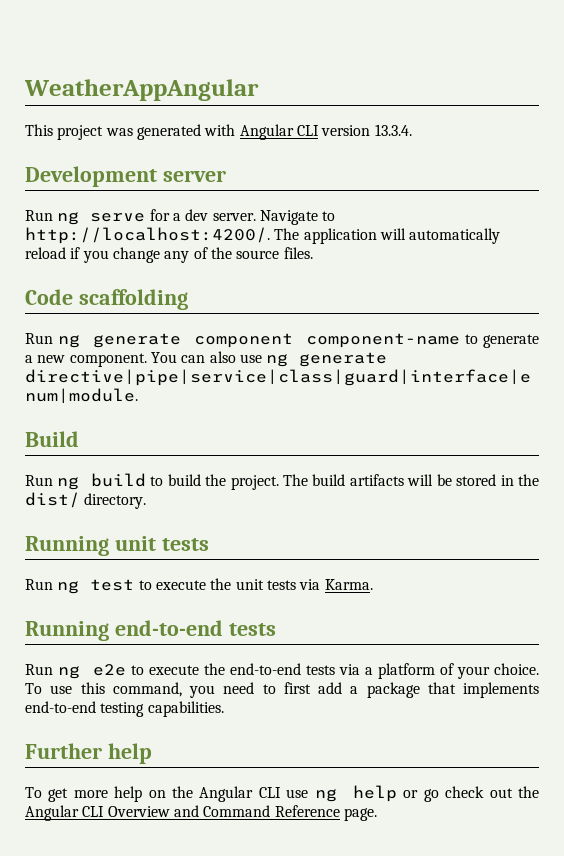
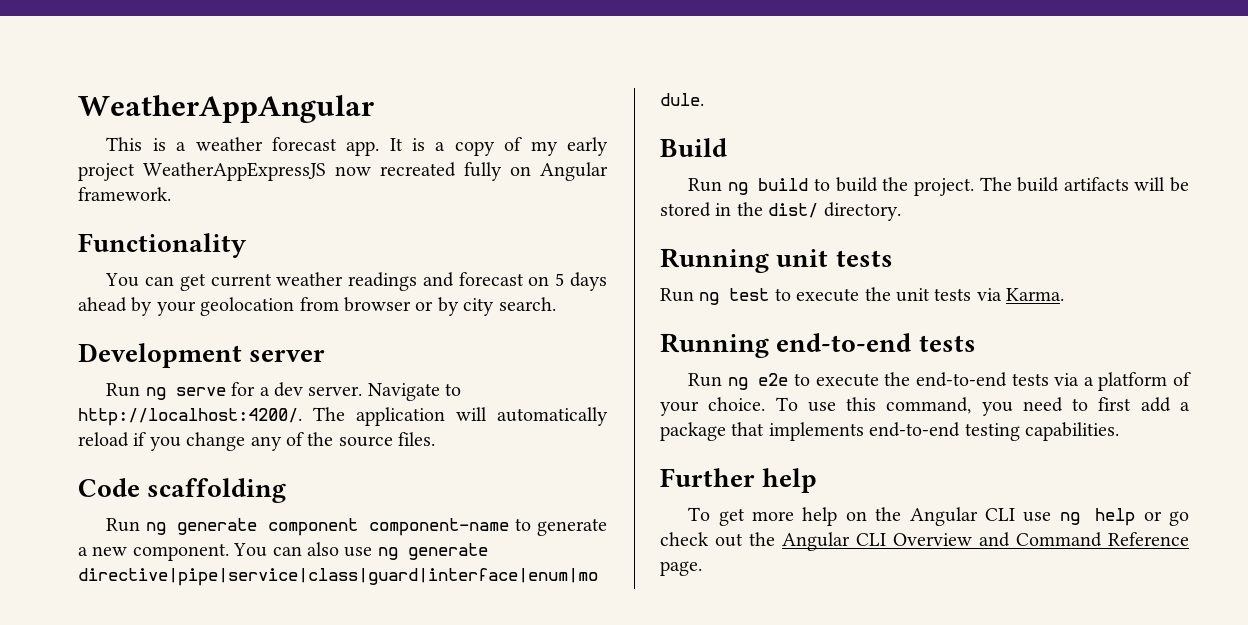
- This project was generated with Angular CLI version 13.3.4.
+ This is a weather forecast app. It is a copy of my early project WeatherAppExpressJS now recreated fully on Angular framework.
+ Functionality
+ You can get current weather readings and forecast on 5 days ahead by your geolocation from browser or by city search.

